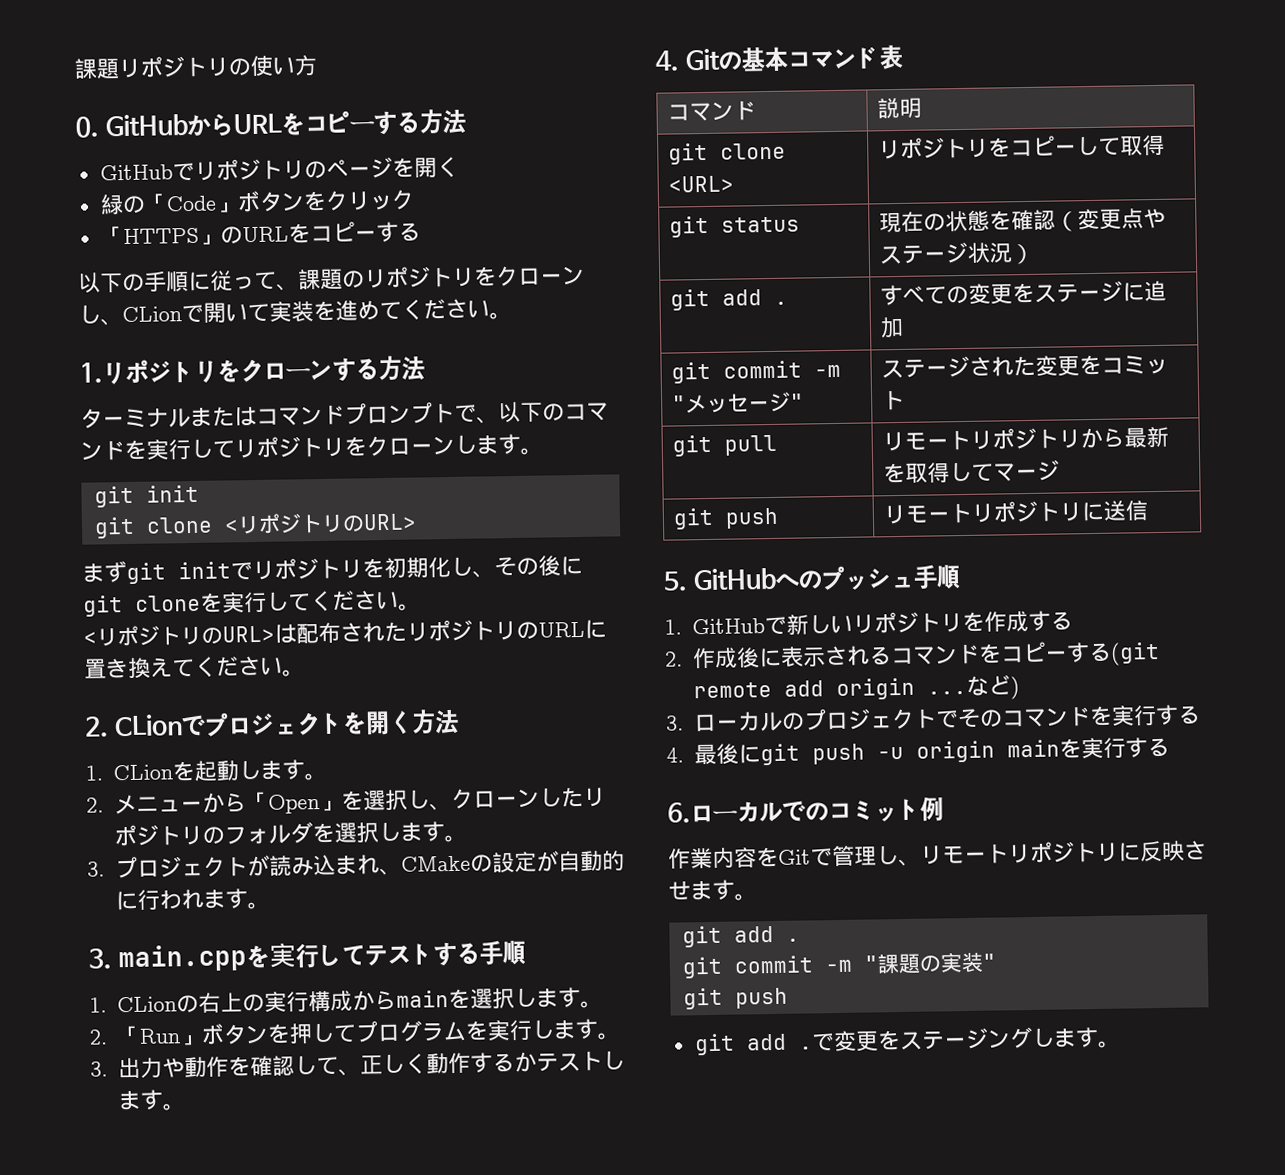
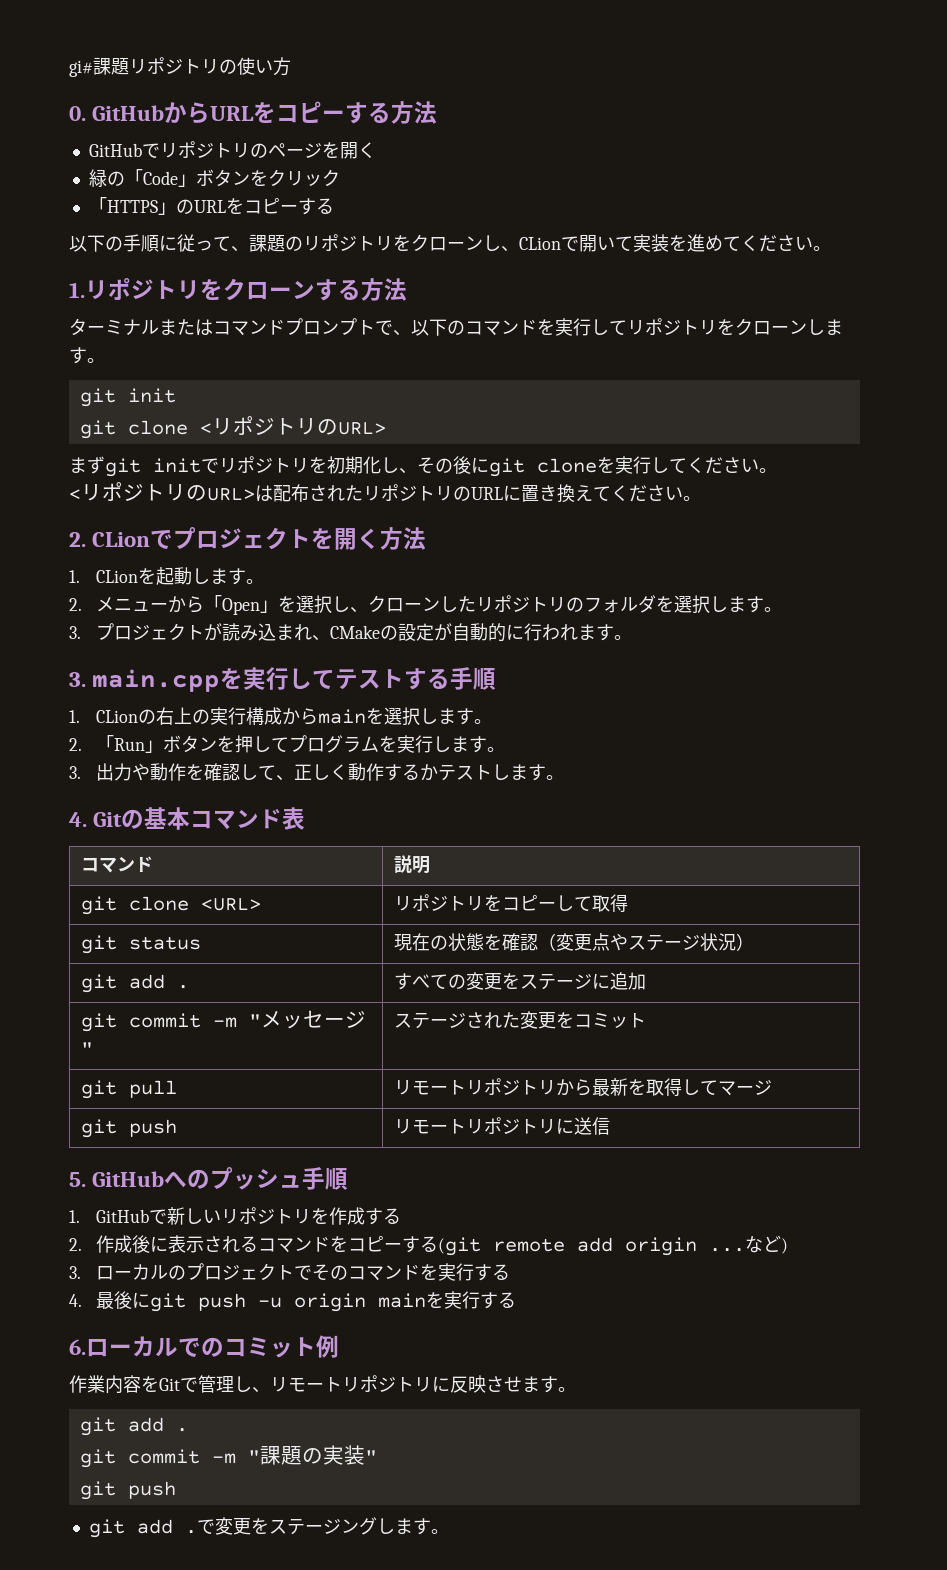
- 課題リポジトリの使い方
+ gi#課題リポジトリの使い方

